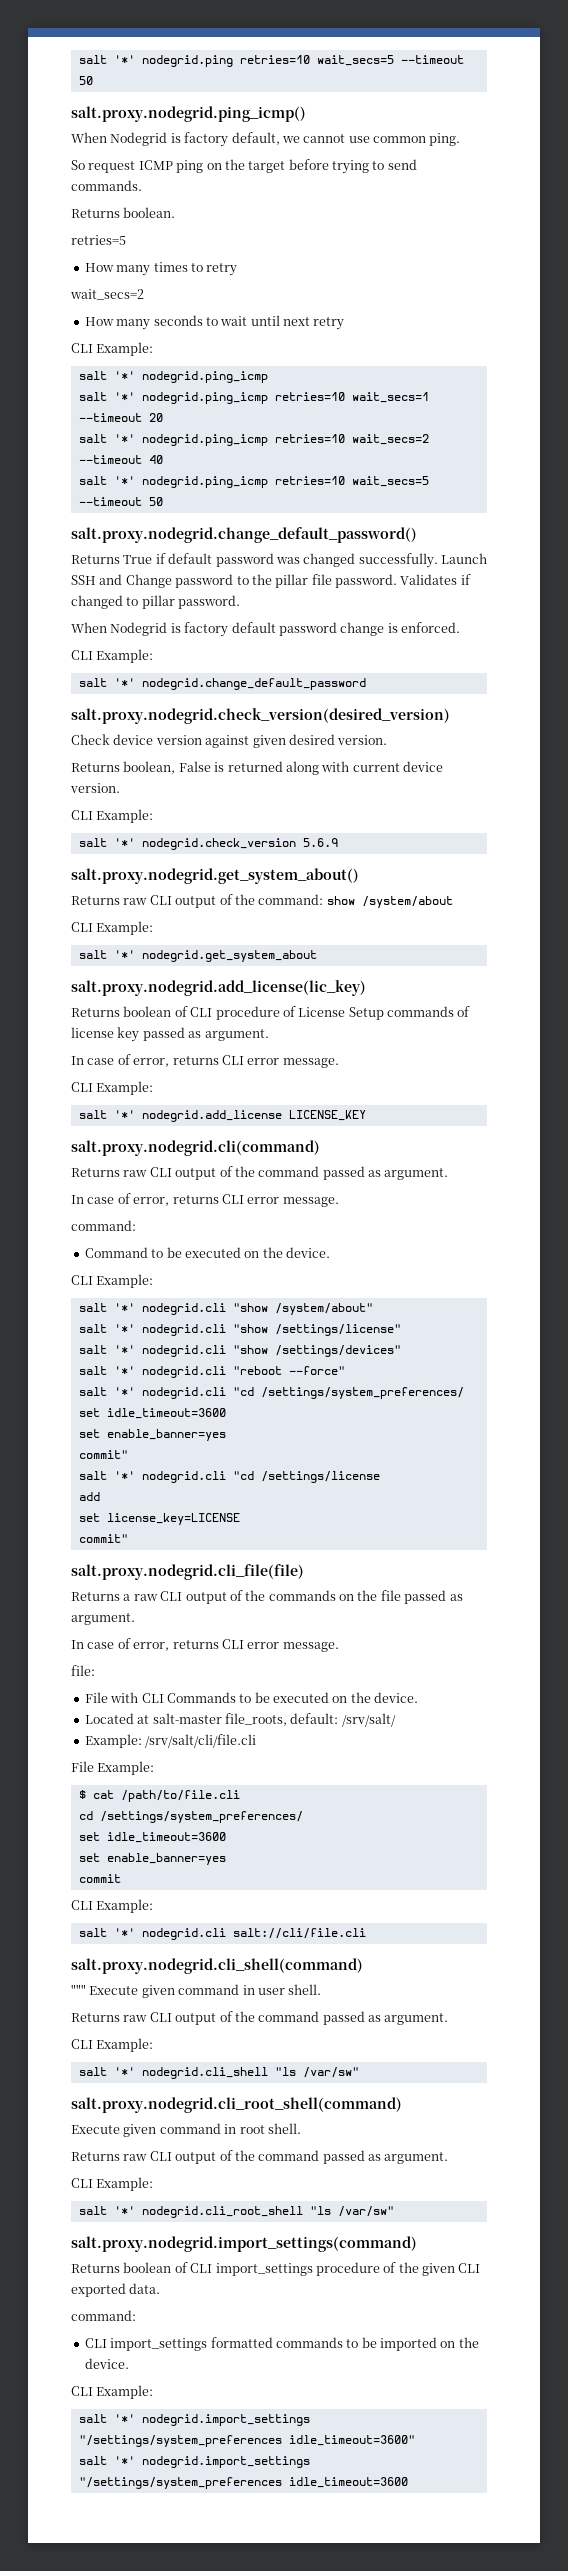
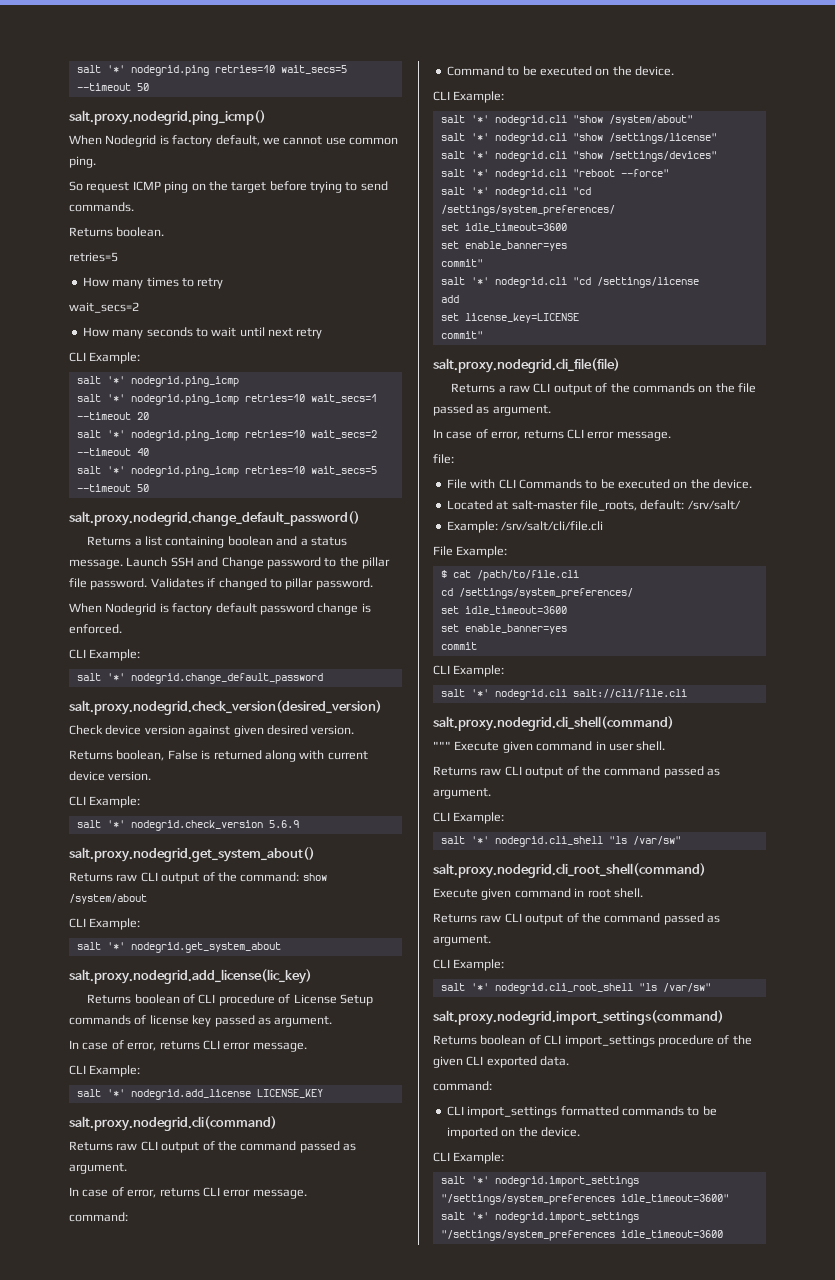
- Returns True if default password was changed successfully.
+ Returns a list containing boolean and a status message.

